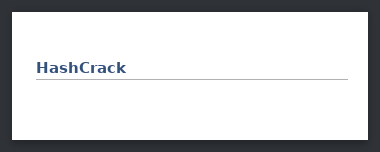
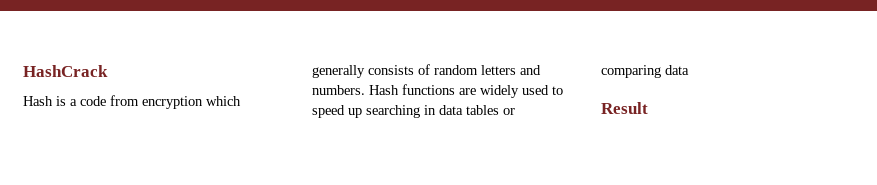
+ Hash is a code from encryption which generally consists of random letters and numbers. Hash functions are widely used to speed up searching in data tables or comparing data
+ Result

